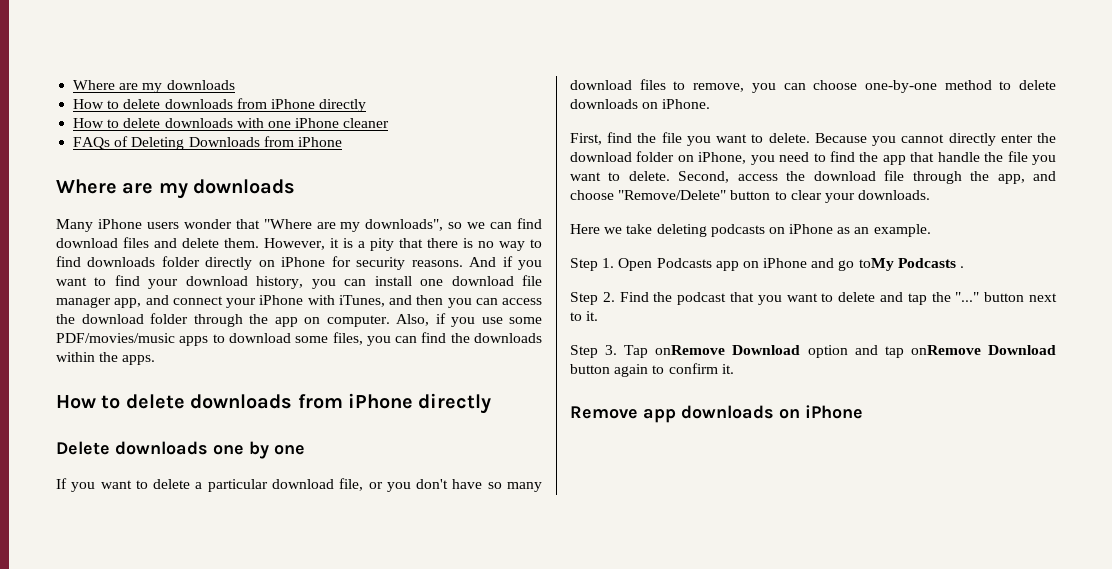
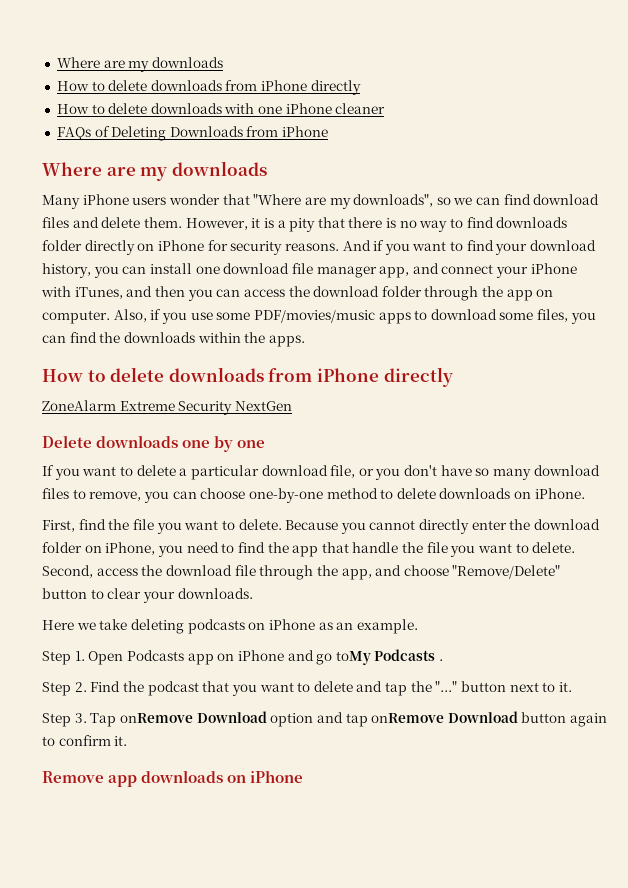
+ ZoneAlarm Extreme Security NextGen

